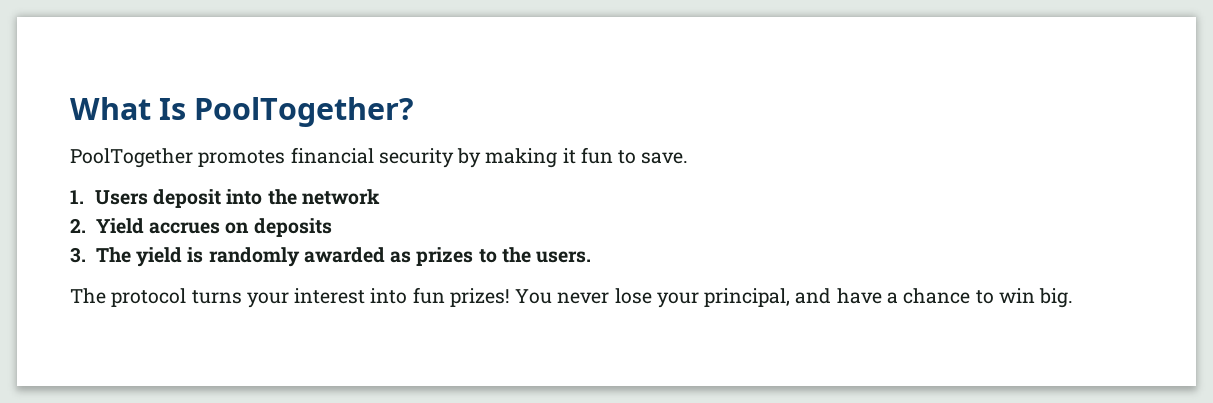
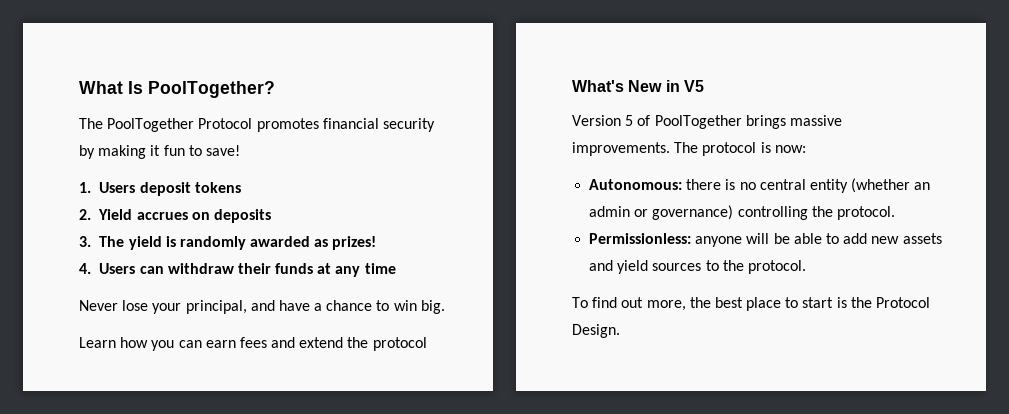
- PoolTogether promotes financial security by making it fun to save.
+ The PoolTogether Protocol promotes financial security by making it fun to save!
- 1. Users deposit into the network
+ 1. Users deposit tokens
- 3. The yield is randomly awarded as prizes to the users.
- The protocol turns your interest into fun prizes! You never lose your principal, and have a chance to win big.
+ 3. The yield is randomly awarded as prizes!
+ 4. Users can withdraw their funds at any time
+ Never lose your principal, and have a chance to win big.
+ Learn how you can earn fees and extend the protocol
+ What's New in V5
+ Version 5 of PoolTogether brings massive improvements. The protocol is now:
+ Autonomous: there is no central entity (whether an admin or governance) controlling the protocol.
+ Permissionless: anyone will be able to add new assets and yield sources to the protocol.
+ To find out more, the best place to start is the Protocol Design.

